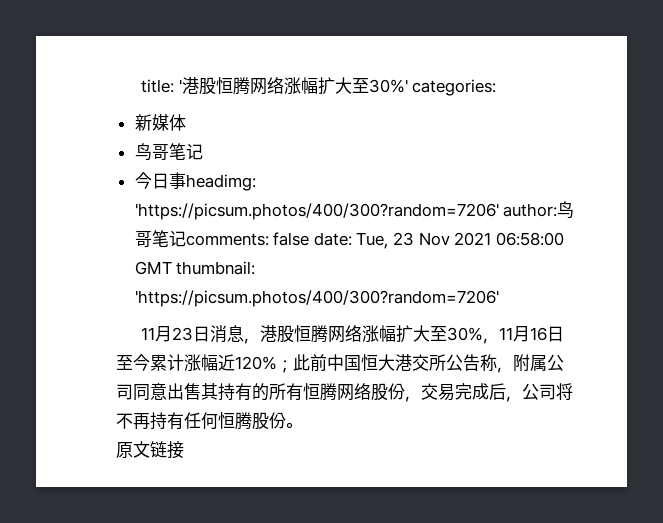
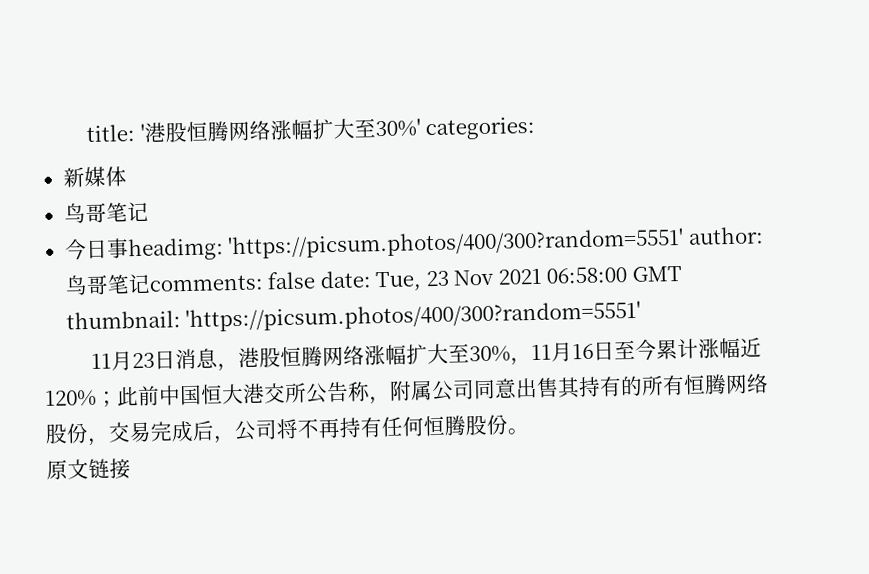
- 今日事headimg: 'https://picsum.photos/400/300?random=7206' author:鸟哥笔记comments: false date: Tue, 23 Nov 2021 06:58:00 GMT thumbnail: 'https://picsum.photos/400/300?random=7206'
+ 今日事headimg: 'https://picsum.photos/400/300?random=5551' author:鸟哥笔记comments: false date: Tue, 23 Nov 2021 06:58:00 GMT thumbnail: 'https://picsum.photos/400/300?random=5551'

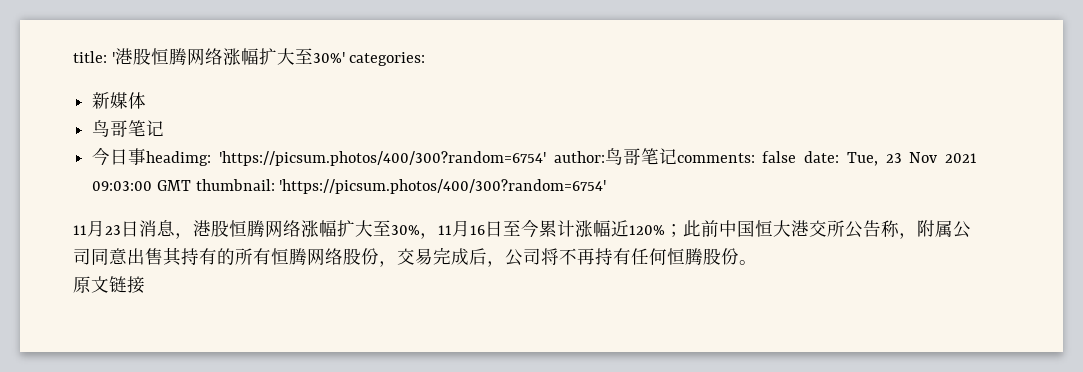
- 今日事headimg: 'https://picsum.photos/400/300?random=5551' author:鸟哥笔记comments: false date: Tue, 23 Nov 2021 06:58:00 GMT thumbnail: 'https://picsum.photos/400/300?random=5551'
+ 今日事headimg: 'https://picsum.photos/400/300?random=6754' author:鸟哥笔记comments: false date: Tue, 23 Nov 2021 09:03:00 GMT thumbnail: 'https://picsum.photos/400/300?random=6754'

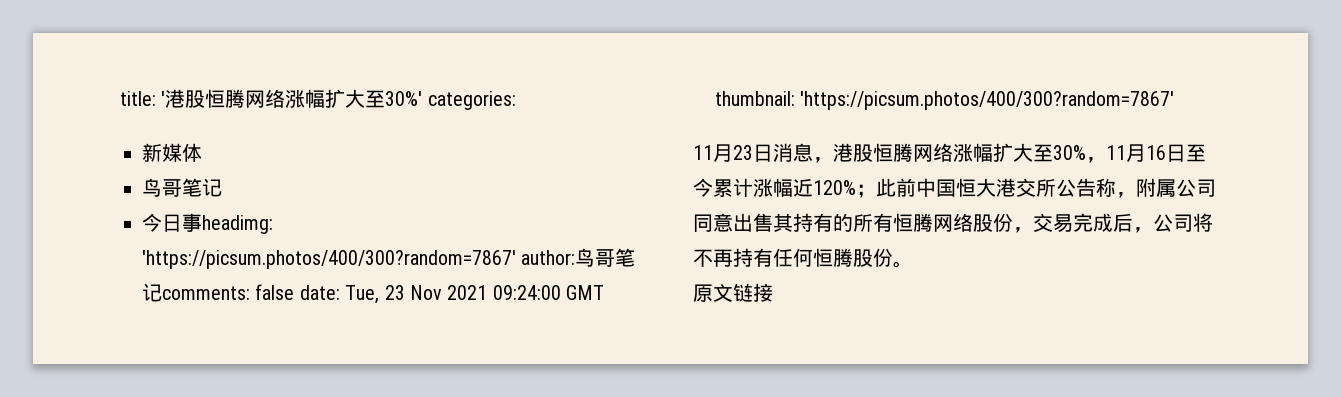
- 今日事headimg: 'https://picsum.photos/400/300?random=6754' author:鸟哥笔记comments: false date: Tue, 23 Nov 2021 09:03:00 GMT thumbnail: 'https://picsum.photos/400/300?random=6754'
+ 今日事headimg: 'https://picsum.photos/400/300?random=7867' author:鸟哥笔记comments: false date: Tue, 23 Nov 2021 09:24:00 GMT thumbnail: 'https://picsum.photos/400/300?random=7867'

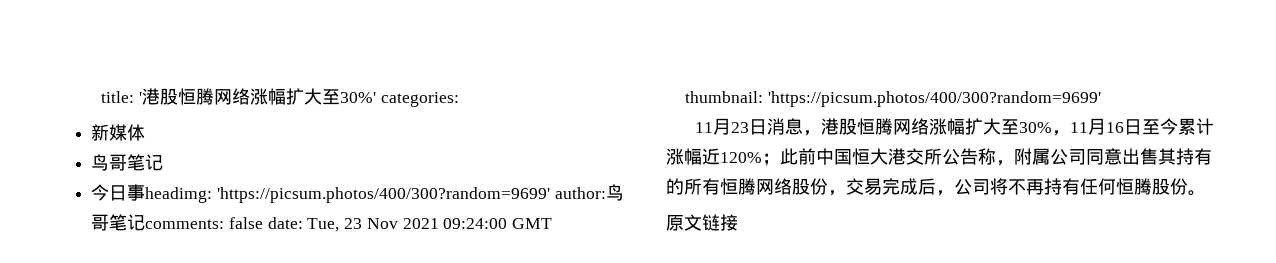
- 今日事headimg: 'https://picsum.photos/400/300?random=7867' author:鸟哥笔记comments: false date: Tue, 23 Nov 2021 09:24:00 GMT thumbnail: 'https://picsum.photos/400/300?random=7867'
+ 今日事headimg: 'https://picsum.photos/400/300?random=9699' author:鸟哥笔记comments: false date: Tue, 23 Nov 2021 09:24:00 GMT thumbnail: 'https://picsum.photos/400/300?random=9699'

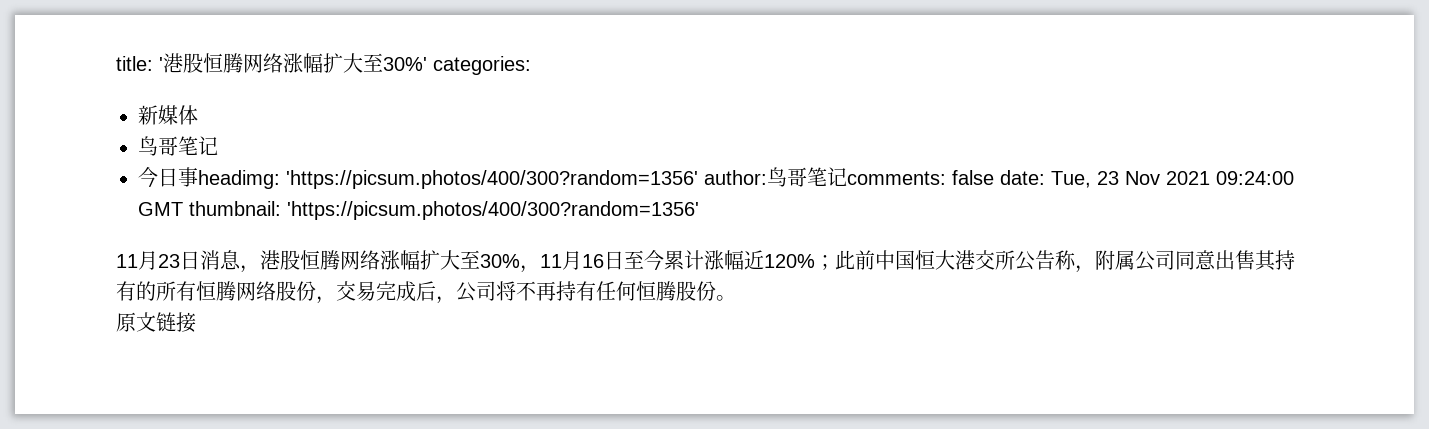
- 今日事headimg: 'https://picsum.photos/400/300?random=9699' author:鸟哥笔记comments: false date: Tue, 23 Nov 2021 09:24:00 GMT thumbnail: 'https://picsum.photos/400/300?random=9699'
+ 今日事headimg: 'https://picsum.photos/400/300?random=1356' author:鸟哥笔记comments: false date: Tue, 23 Nov 2021 09:24:00 GMT thumbnail: 'https://picsum.photos/400/300?random=1356'

